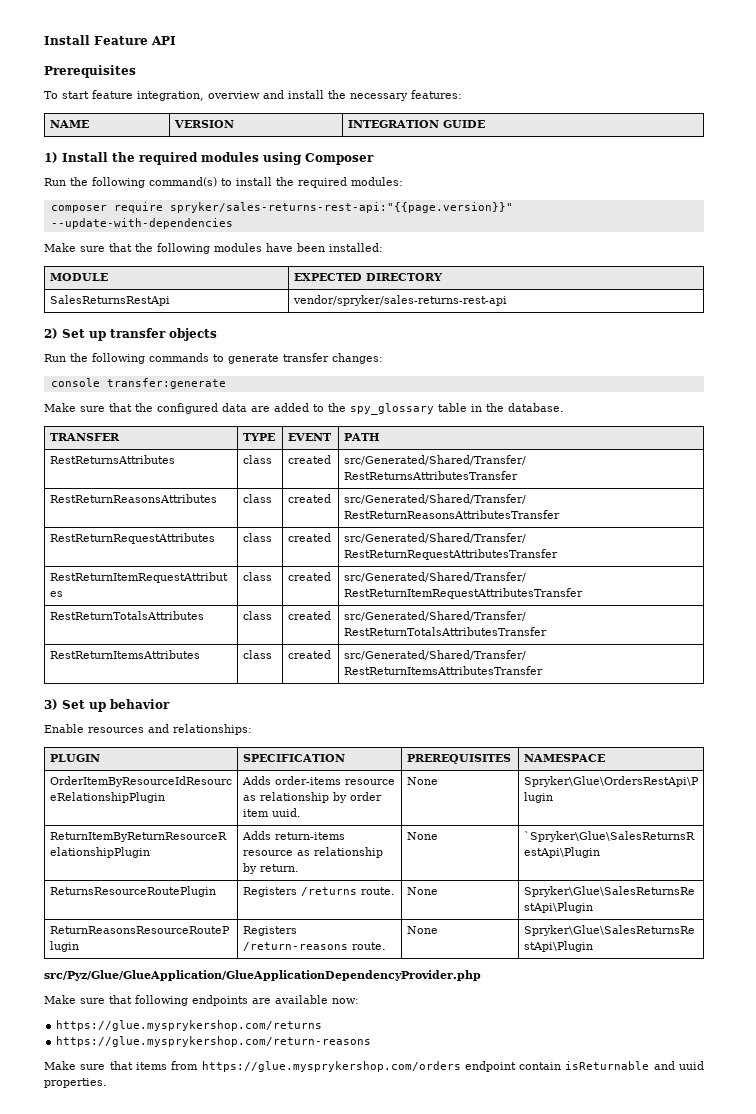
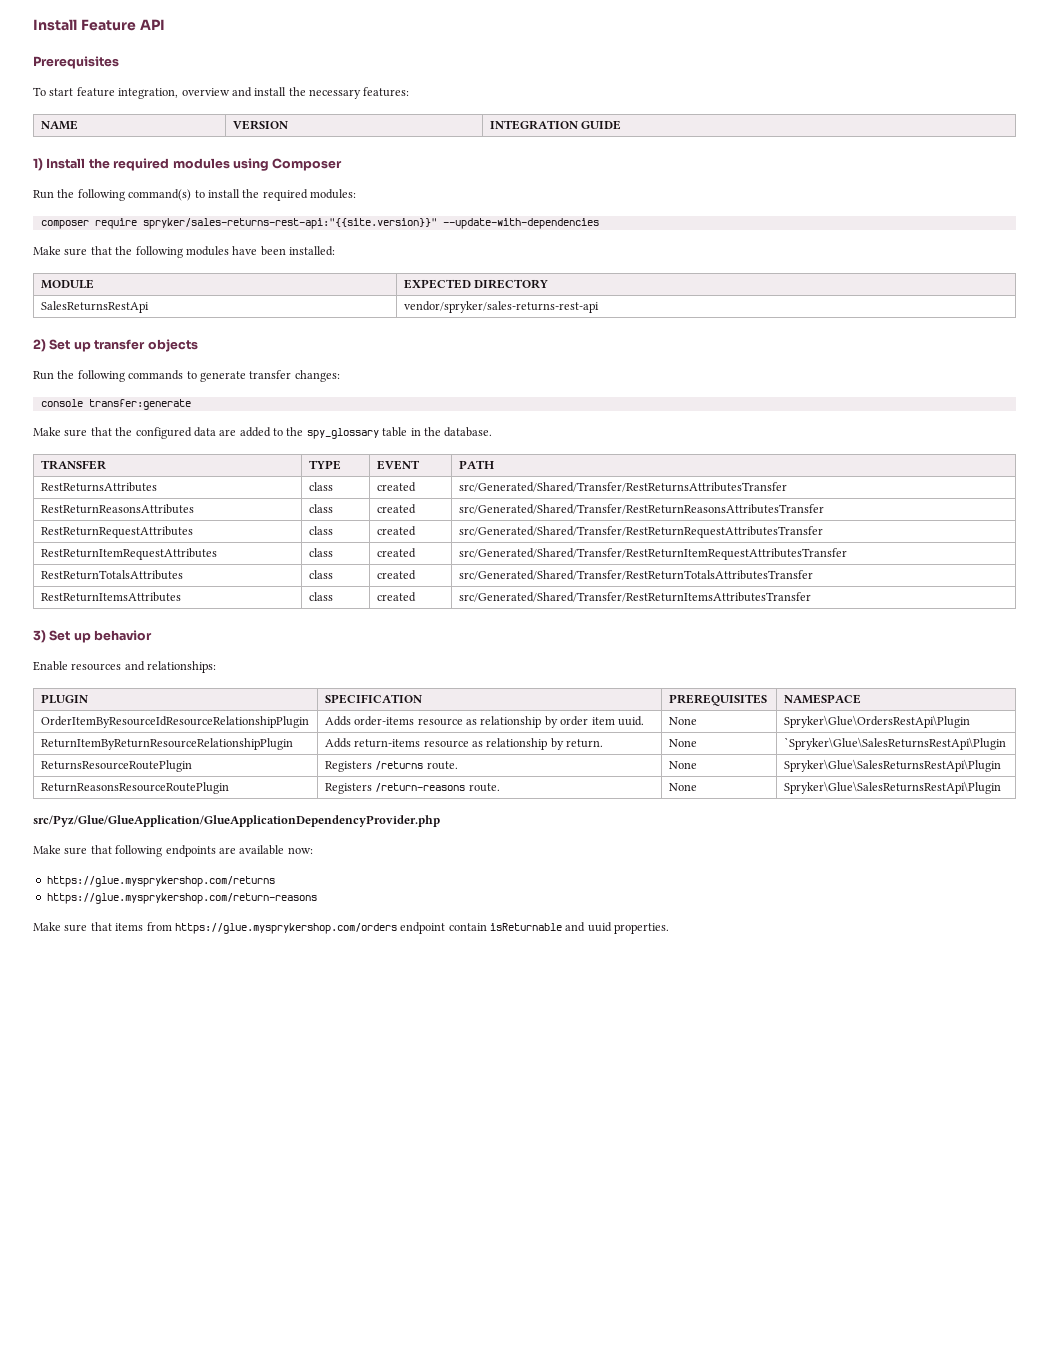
- composer require spryker/sales-returns-rest-api:"{{page.version}}" --update-with-dependencies
+ composer require spryker/sales-returns-rest-api:"{{site.version}}" --update-with-dependencies

